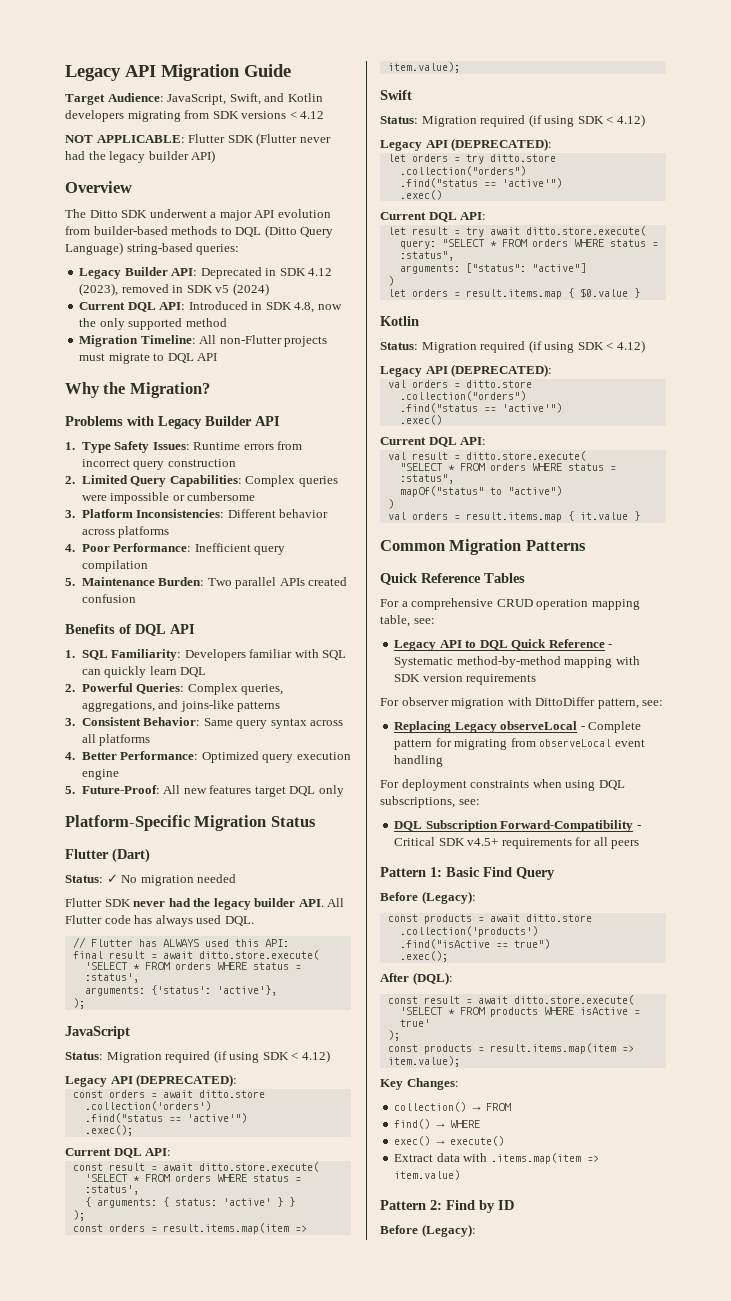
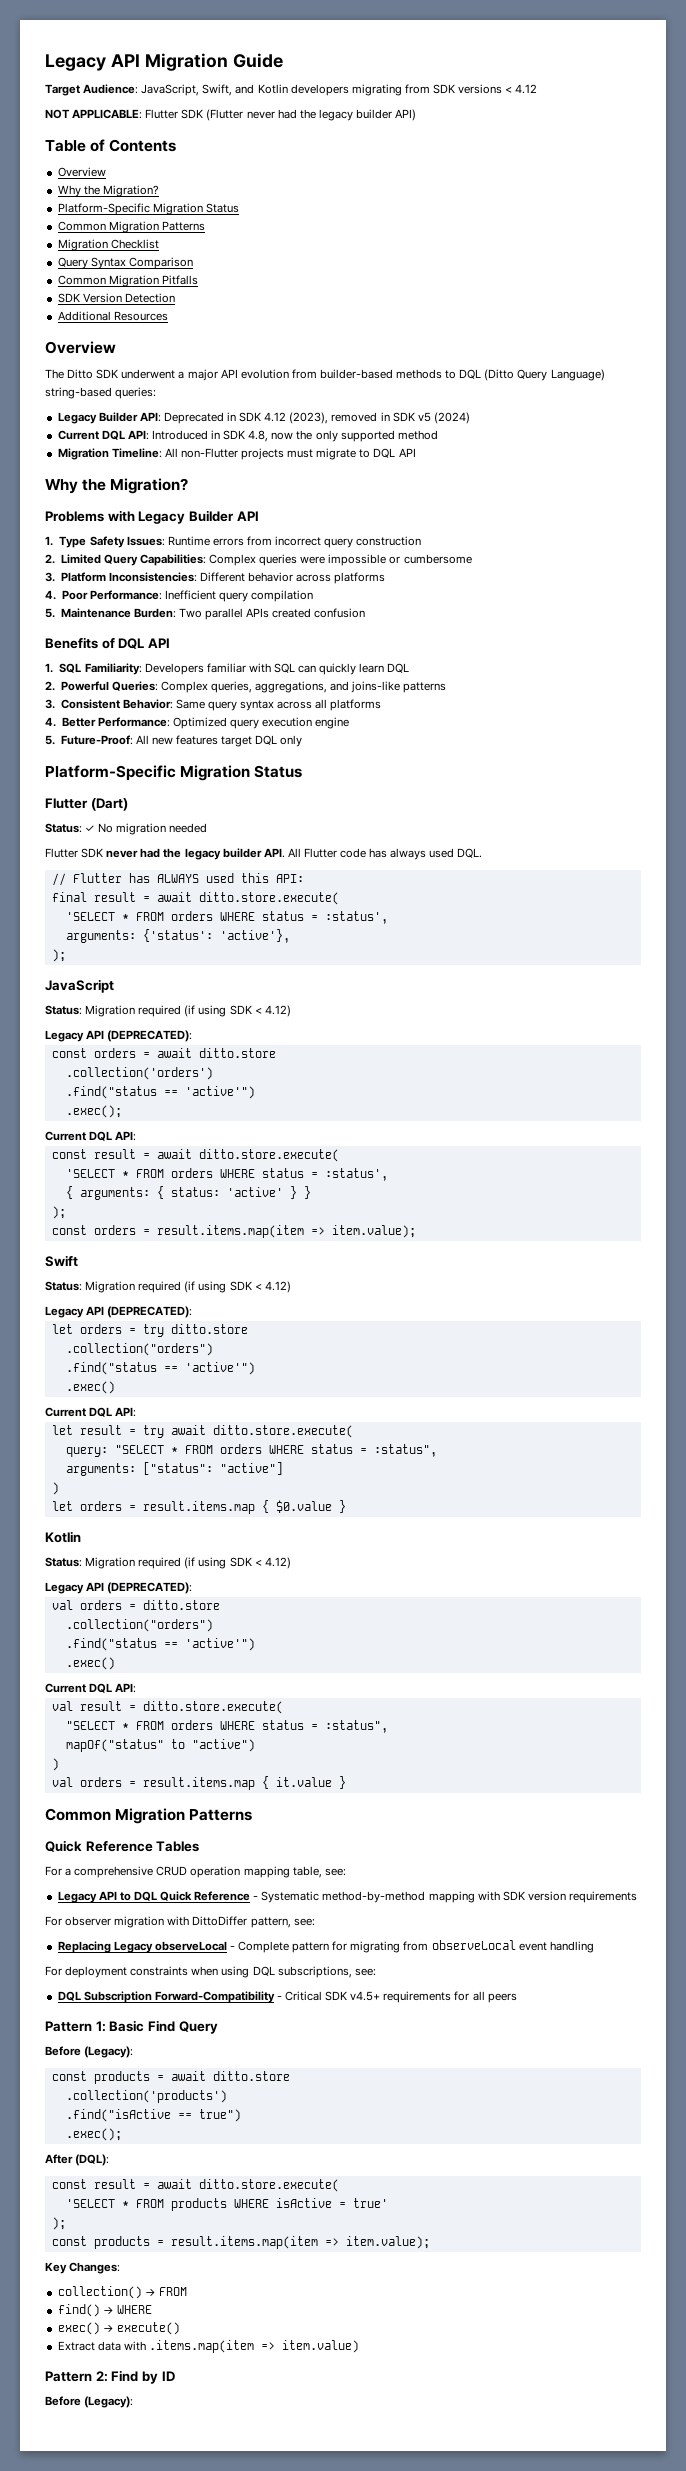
+ Table of Contents
+ Overview
+ Why the Migration?
+ Platform-Specific Migration Status
+ Common Migration Patterns
+ Migration Checklist
+ Query Syntax Comparison
+ Common Migration Pitfalls
+ SDK Version Detection
+ Additional Resources

